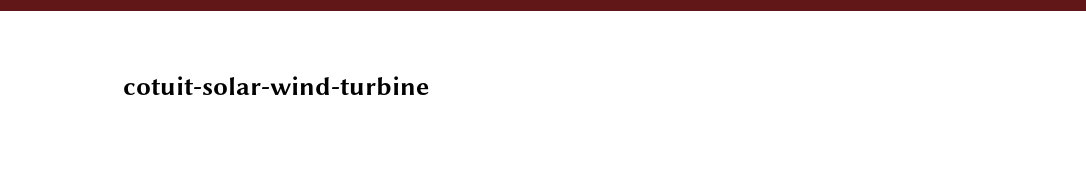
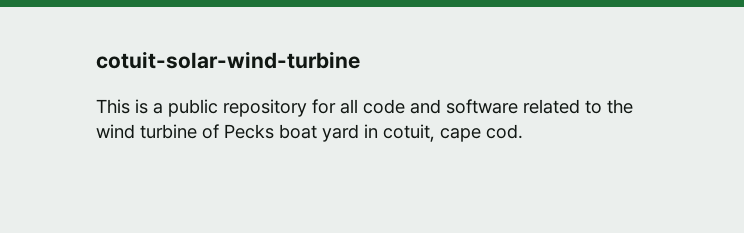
+ This is a public repository for all code and software related to the wind turbine of Pecks boat yard in cotuit, cape cod.

